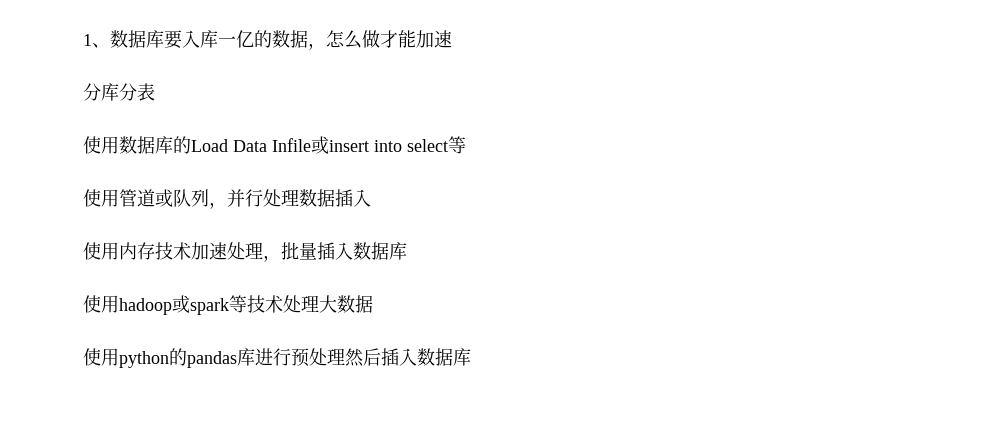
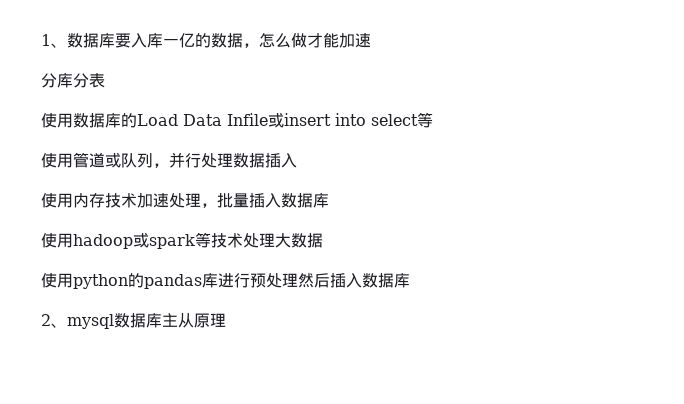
+ 2、mysql数据库主从原理

